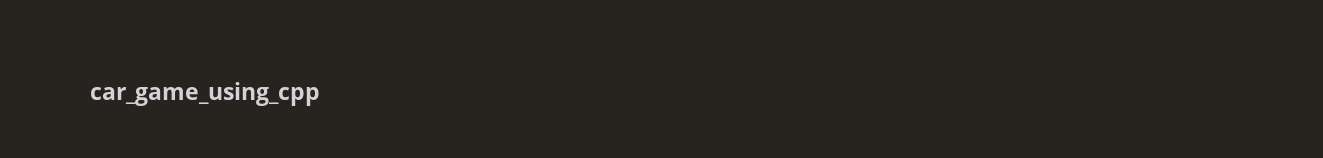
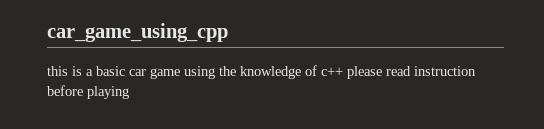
+ this is a basic car game using the knowledge of c++ please read instruction before playing

